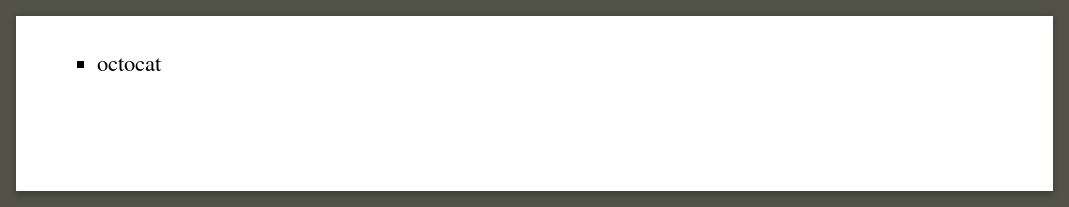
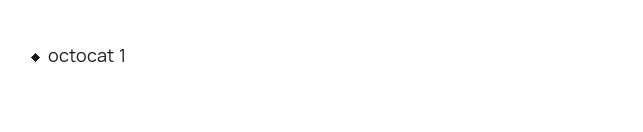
- octocat
+ octocat 1

